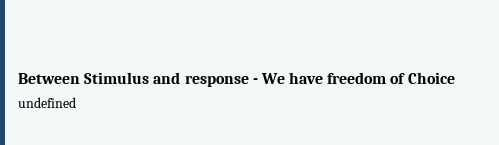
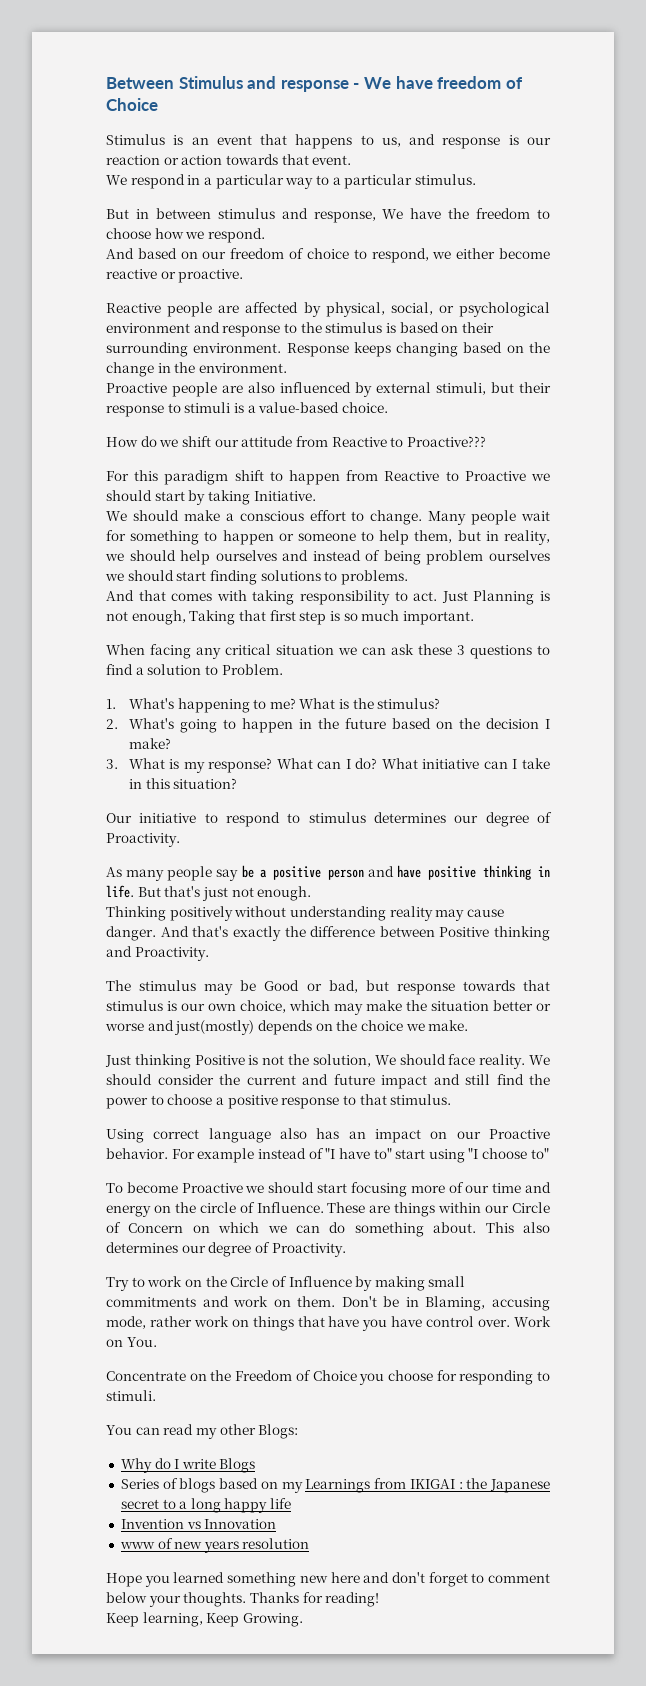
- undefined
+ Stimulus is an event that happens to us, and response is our reaction or action towards that event.
+ We respond in a particular way to a particular stimulus.
+ But in between stimulus and response, We have the freedom to choose how we respond.
+ And based on our freedom of choice to respond, we either become reactive or proactive.
+ Reactive people are affected by physical, social, or psychological environment and response to the stimulus is based on their surrounding environment. Response keeps changing based on the change in the environment.
+ Proactive people are also influenced by external stimuli, but their response to stimuli is a value-based choice.
+ How do we shift our attitude from Reactive to Proactive???
+ For this paradigm shift to happen from Reactive to Proactive we should start by taking Initiative.
+ We should make a conscious effort to change. Many people wait for something to happen or someone to help them, but in reality, we should help ourselves and instead of being problem ourselves we should start finding solutions to problems.
+ And that comes with taking responsibility to act. Just Planning is not enough, Taking that first step is so much important.
+ When facing any critical situation we can ask these 3 questions to find a solution to Problem.
+ 1. What's happening to me? What is the stimulus?
+ 2. What's going to happen in the future based on the decision I make?
+ 3. What is my response? What can I do? What initiative can I take in this situation?
+ Our initiative to respond to stimulus determines our degree of Proactivity.
+ As many people say be a positive person and have positive thinking in life. But that's just not enough.
+ Thinking positively without understanding reality may cause danger. And that's exactly the difference between Positive thinking and Proactivity.
+ The stimulus may be Good or bad, but response towards that stimulus is our own choice, which may make the situation better or worse and just(mostly) depends on the choice we make.
+ Just thinking Positive is not the solution, We should face reality. We should consider the current and future impact and still find the power to choose a positive response to that stimulus.
+ Using correct language also has an impact on our Proactive behavior. For example instead of "I have to" start using "I choose to"
+ To become Proactive we should start focusing more of our time and energy on the circle of Influence. These are things within our Circle of Concern on which we can do something about. This also determines our degree of Proactivity.
+ Try to work on the Circle of Influence by making small commitments and work on them. Don't be in Blaming, accusing mode, rather work on things that have you have control over. Work on You.
+ Concentrate on the Freedom of Choice you choose for responding to stimuli.
+ You can read my other Blogs:
+ Why do I write Blogs
+ Series of blogs based on my Learnings from IKIGAI : the Japanese secret to a long happy life
+ Invention vs Innovation
+ www of new years resolution
+ Hope you learned something new here and don't forget to comment below your thoughts. Thanks for reading!
+ Keep learning, Keep Growing.

